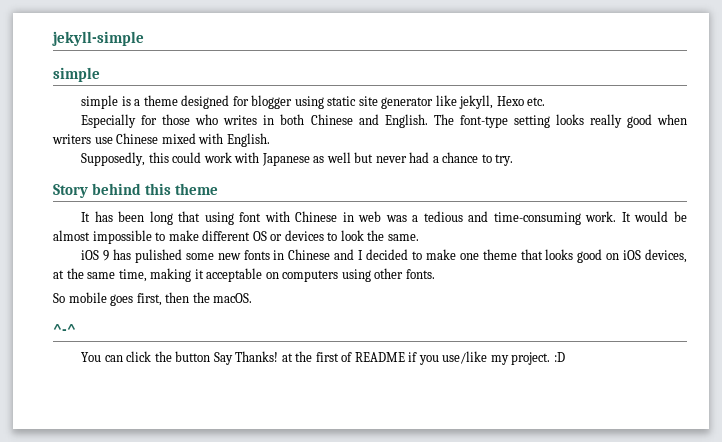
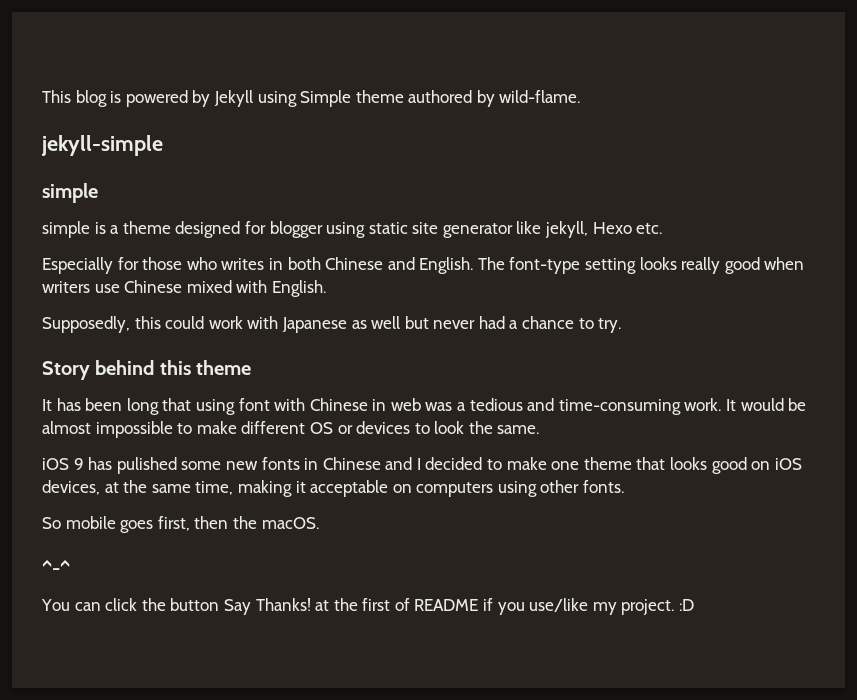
+ This blog is powered by Jekyll using Simple theme authored by wild-flame.

